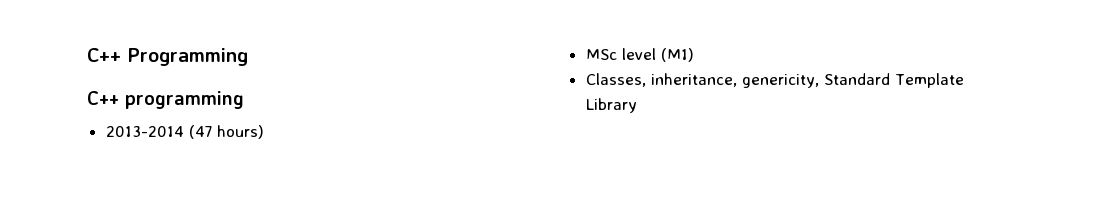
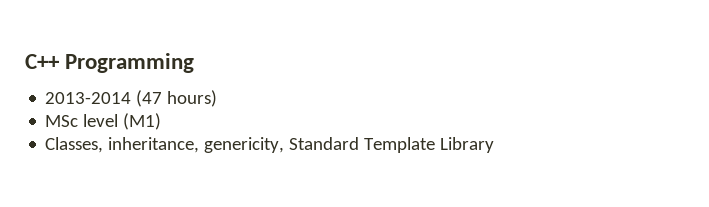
- C++ programming

